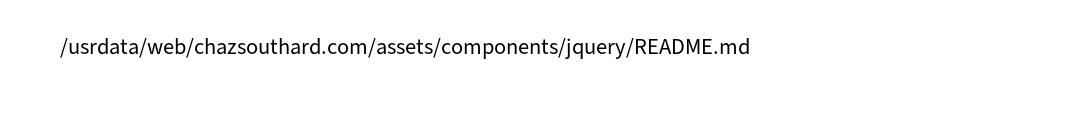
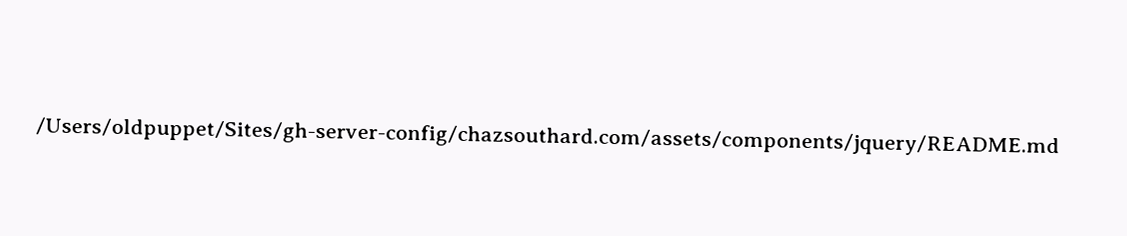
- /usrdata/web/chazsouthard.com/assets/components/jquery/README.md
+ /Users/oldpuppet/Sites/gh-server-config/chazsouthard.com/assets/components/jquery/README.md

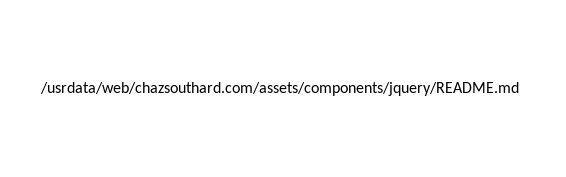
- /Users/oldpuppet/Sites/gh-server-config/chazsouthard.com/assets/components/jquery/README.md
+ /usrdata/web/chazsouthard.com/assets/components/jquery/README.md

